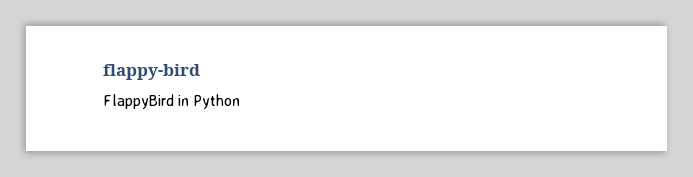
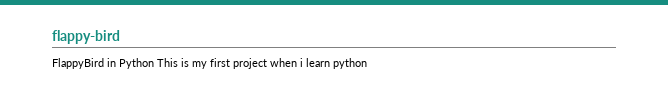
- FlappyBird in Python
+ FlappyBird in Python This is my first project when i learn python

